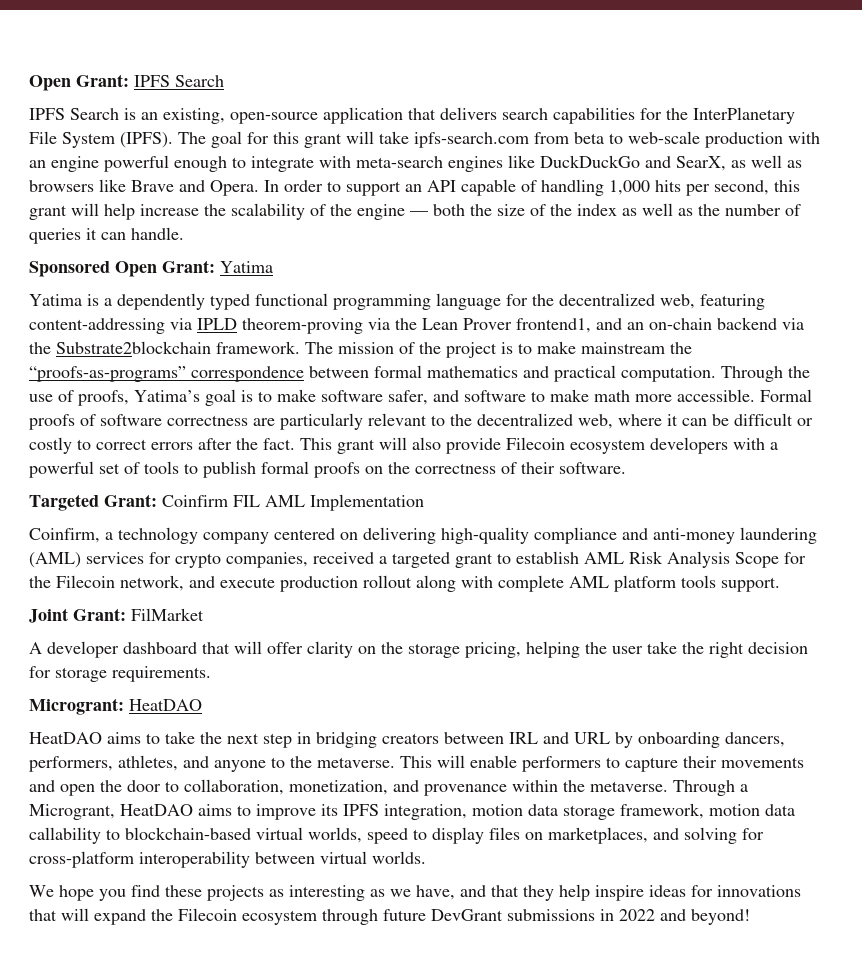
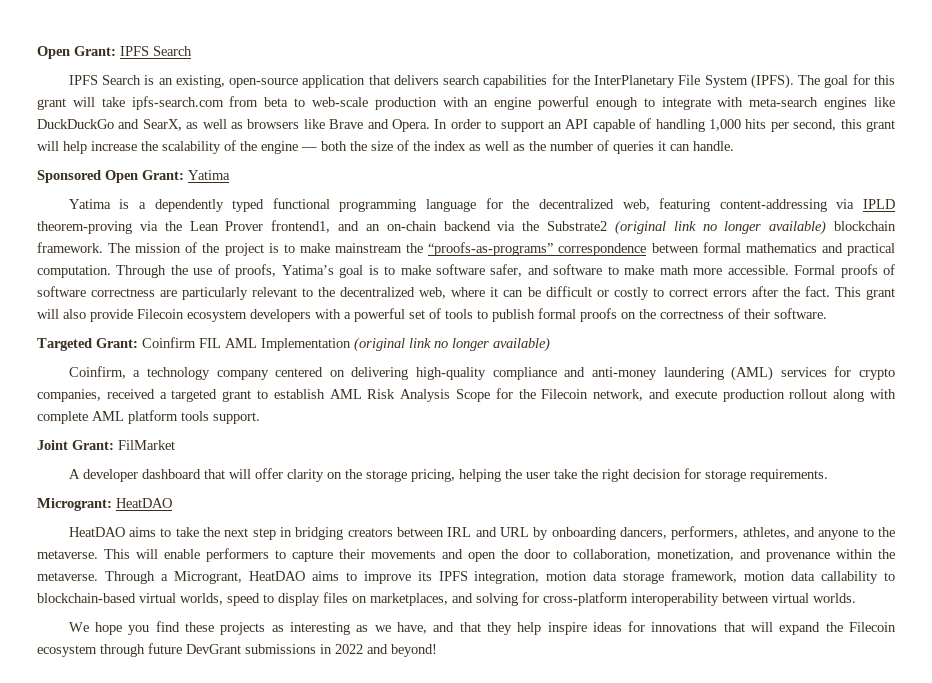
- Yatima is a dependently typed functional programming language for the decentralized web, featuring content-addressing via IPLD theorem-proving via the Lean Prover frontend1, and an on-chain backend via the Substrate2blockchain framework.
+ Yatima is a dependently typed functional programming language for the decentralized web, featuring content-addressing via IPLD theorem-proving via the Lean Prover frontend1, and an on-chain backend via the Substrate2 (original link no longer available) blockchain framework.
- Targeted Grant: Coinfirm FIL AML Implementation
+ Targeted Grant: Coinfirm FIL AML Implementation (original link no longer available)

